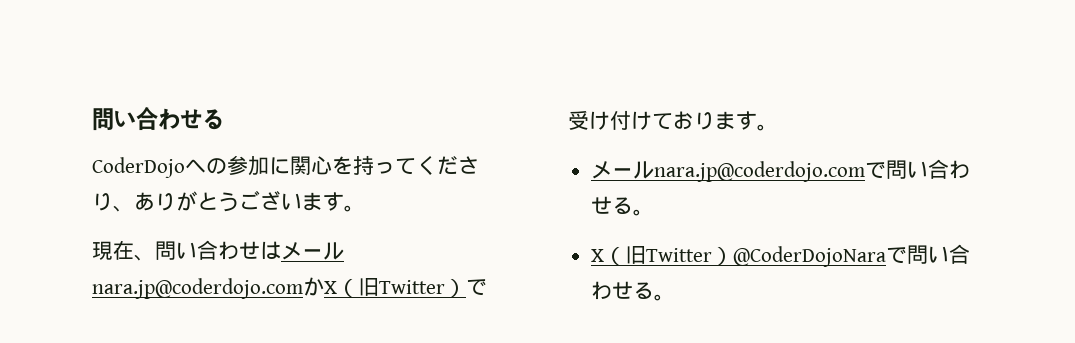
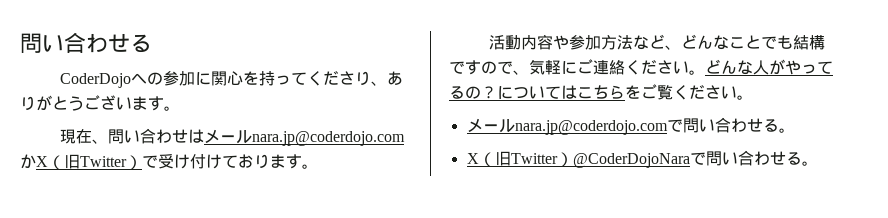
+ 活動内容や参加方法など、どんなことでも結構ですので、気軽にご連絡ください。どんな人がやってるの？についてはこちらをご覧ください。

